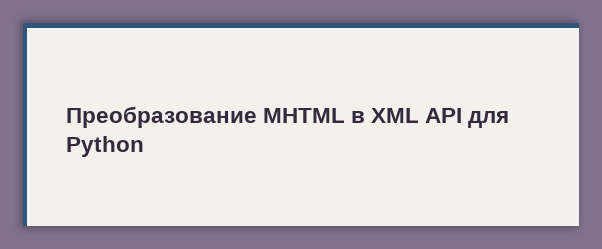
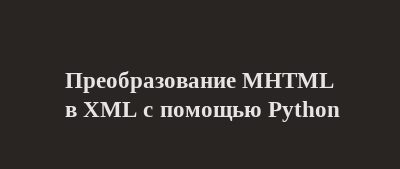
- Преобразование MHTML в XML API для Python
+ Преобразование MHTML в XML с помощью Python

